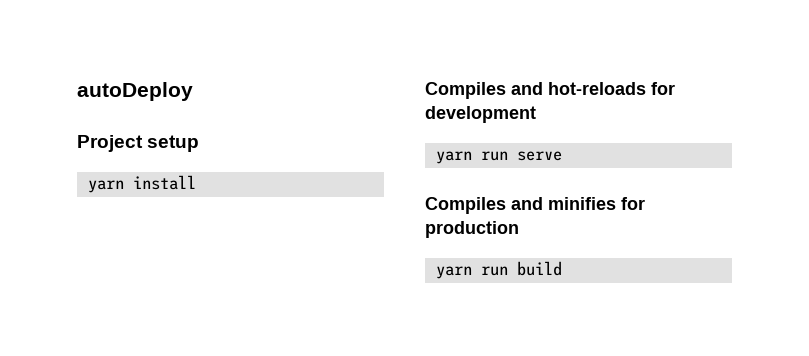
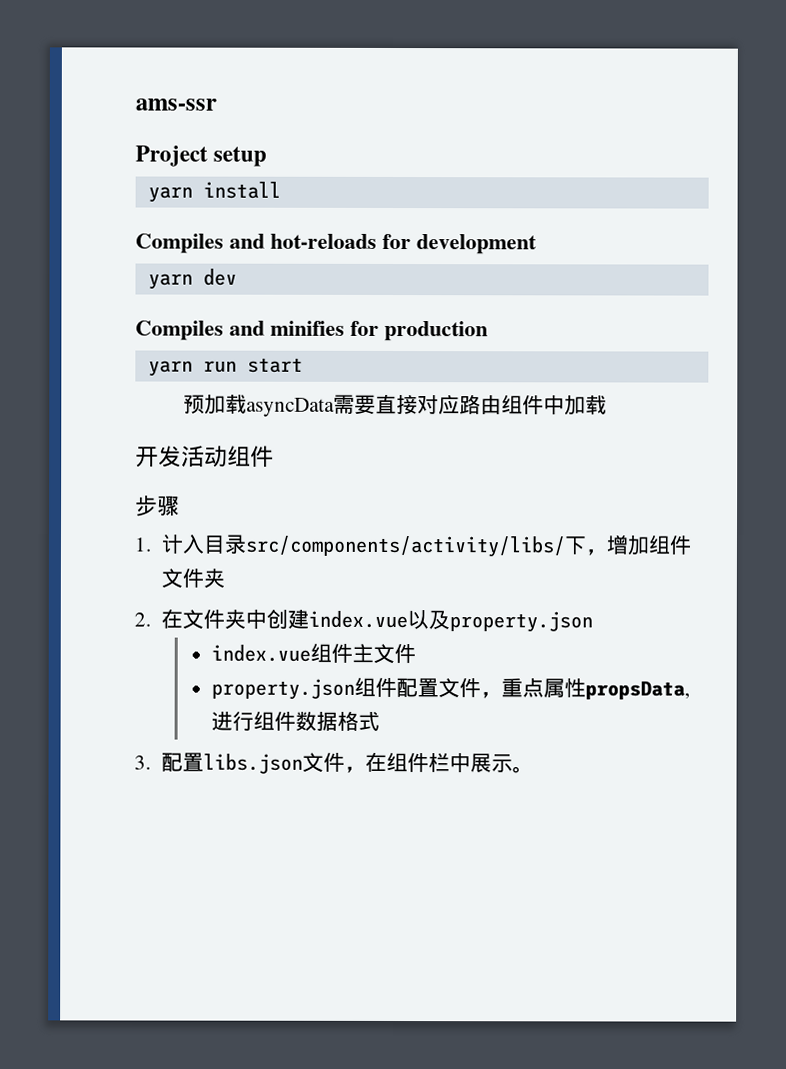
- autoDeploy
+ ams-ssr
- yarn run serve
+ yarn dev
- yarn run build
+ yarn run start
+ 预加载asyncData需要直接对应路由组件中加载
+ 开发活动组件
+ 步骤
+ 1.计入目录src/components/activity/libs/下，增加组件文件夹
+ 2.在文件夹中创建index.vue以及property.json
+ index.vue组件主文件
+ property.json组件配置文件，重点属性propsData,进行组件数据格式
+ 3.配置libs.json文件，在组件栏中展示。

